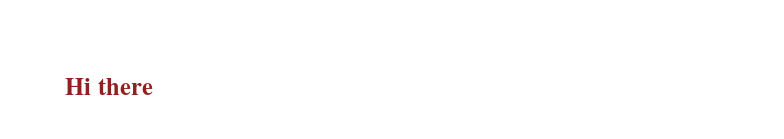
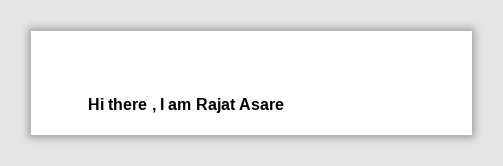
- Hi there
+ Hi there , I am Rajat Asare

